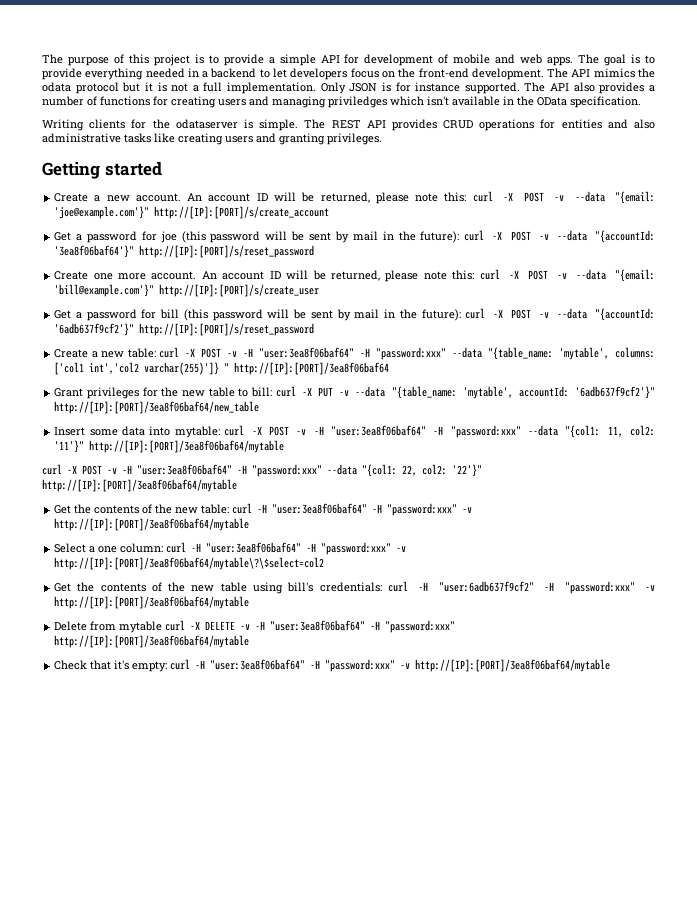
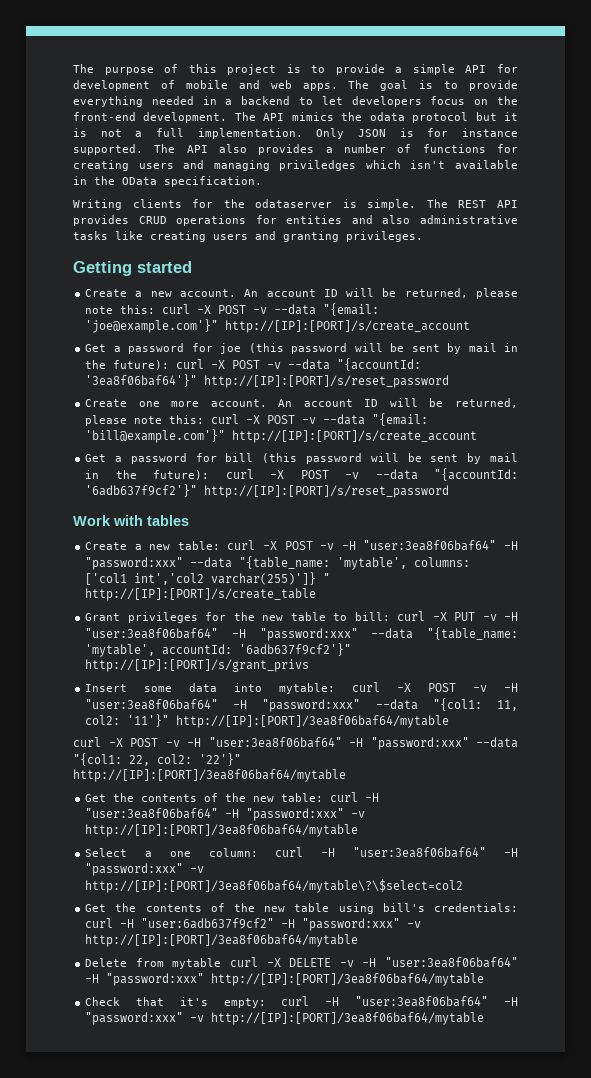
- An account ID will be returned, please note this: curl -X POST -v --data "{email: 'bill@example.com'}" http://[IP]:[PORT]/s/create_user
+ An account ID will be returned, please note this: curl -X POST -v --data "{email: 'bill@example.com'}" http://[IP]:[PORT]/s/create_account
+ Work with tables
- Create a new table: curl -X POST -v -H "user:3ea8f06baf64" -H "password:xxx" --data "{table_name: 'mytable', columns: ['col1 int','col2 varchar(255)']} " http://[IP]:[PORT]/3ea8f06baf64
+ Create a new table: curl -X POST -v -H "user:3ea8f06baf64" -H "password:xxx" --data "{table_name: 'mytable', columns: ['col1 int','col2 varchar(255)']} " http://[IP]:[PORT]/s/create_table
- Grant privileges for the new table to bill: curl -X PUT -v --data "{table_name: 'mytable', accountId: '6adb637f9cf2'}" http://[IP]:[PORT]/3ea8f06baf64/new_table
+ Grant privileges for the new table to bill: curl -X PUT -v -H "user:3ea8f06baf64" -H "password:xxx" --data "{table_name: 'mytable', accountId: '6adb637f9cf2'}" http://[IP]:[PORT]/s/grant_privs

